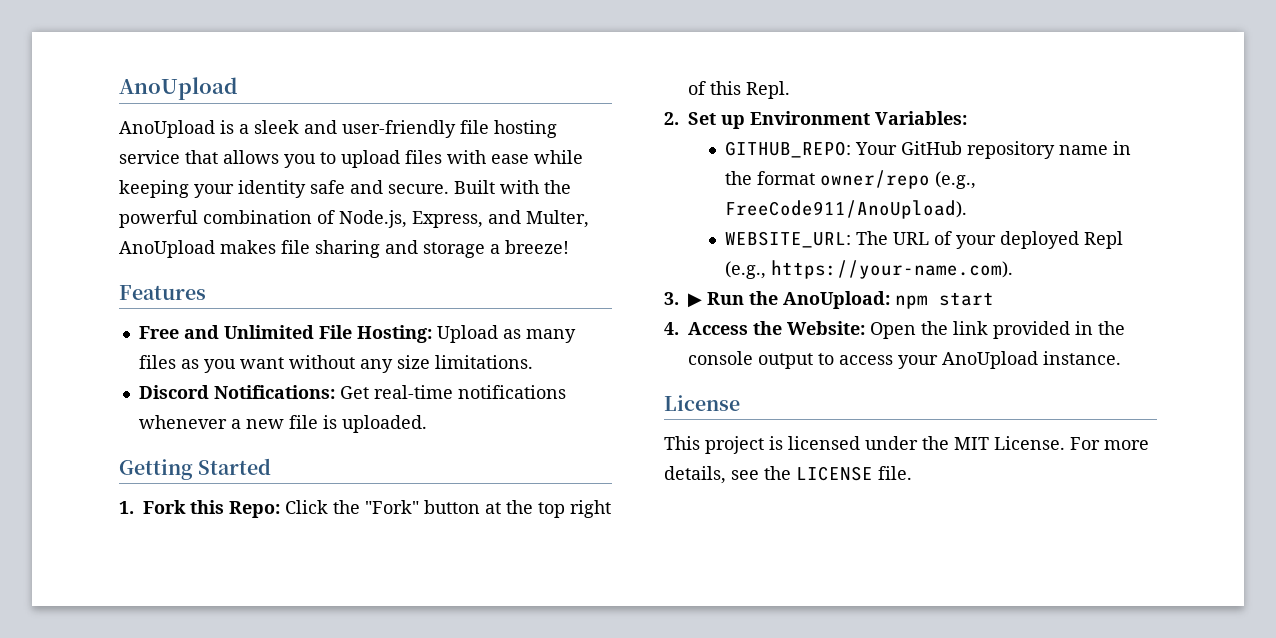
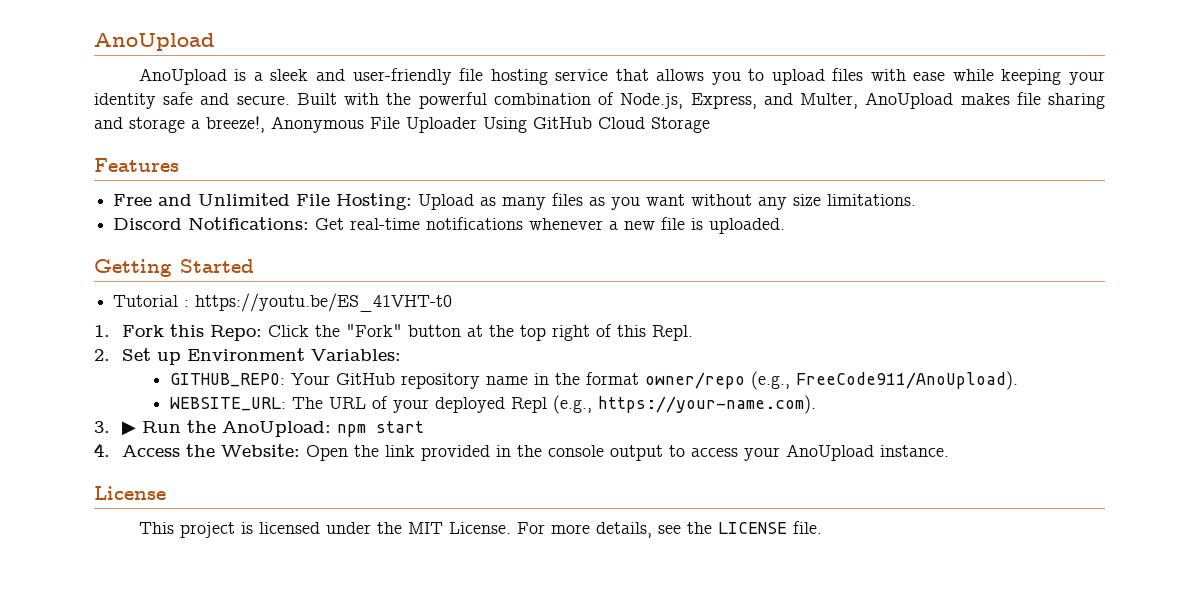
- Built with the powerful combination of Node.js, Express, and Multer, AnoUpload makes file sharing and storage a breeze!
+ Built with the powerful combination of Node.js, Express, and Multer, AnoUpload makes file sharing and storage a breeze!, Anonymous File Uploader Using GitHub Cloud Storage
+ Tutorial : https://youtu.be/ES_41VHT-t0

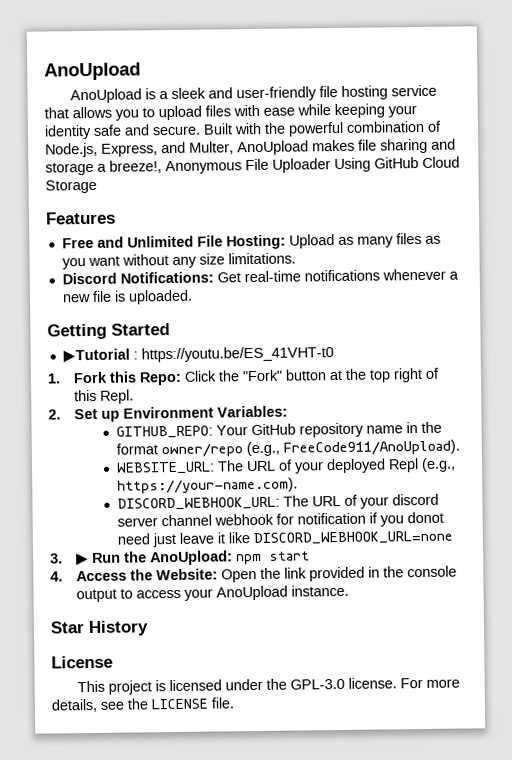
- Tutorial : https://youtu.be/ES_41VHT-t0
+ ▶Tutorial : https://youtu.be/ES_41VHT-t0
+ DISCORD_WEBHOOK_URL: The URL of your discord server channel webhook for notification if you donot need just leave it like DISCORD_WEBHOOK_URL=none
+ Star History
- This project is licensed under the MIT License.
+ This project is licensed under the GPL-3.0 license.

